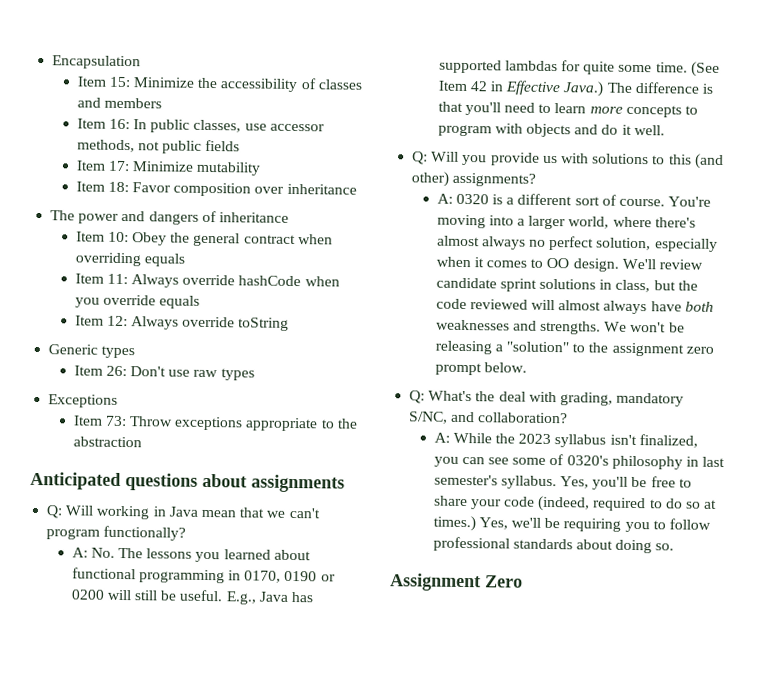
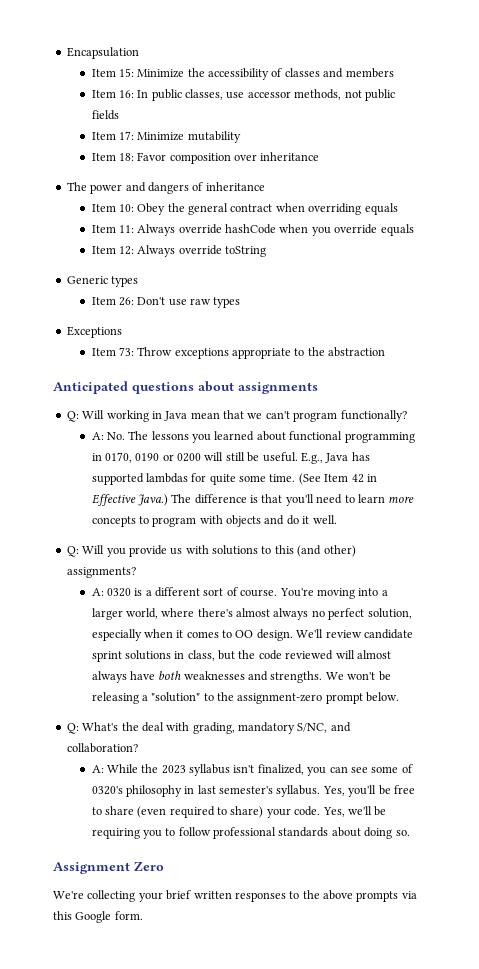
- We won't be releasing a "solution" to the assignment zero prompt below.
+ We won't be releasing a "solution" to the assignment-zero prompt below.
- Yes, you'll be free to share your code (indeed, required to do so at times.)
+ Yes, you'll be free to share (even required to share) your code.
+ We're collecting your brief written responses to the above prompts via this Google form.

